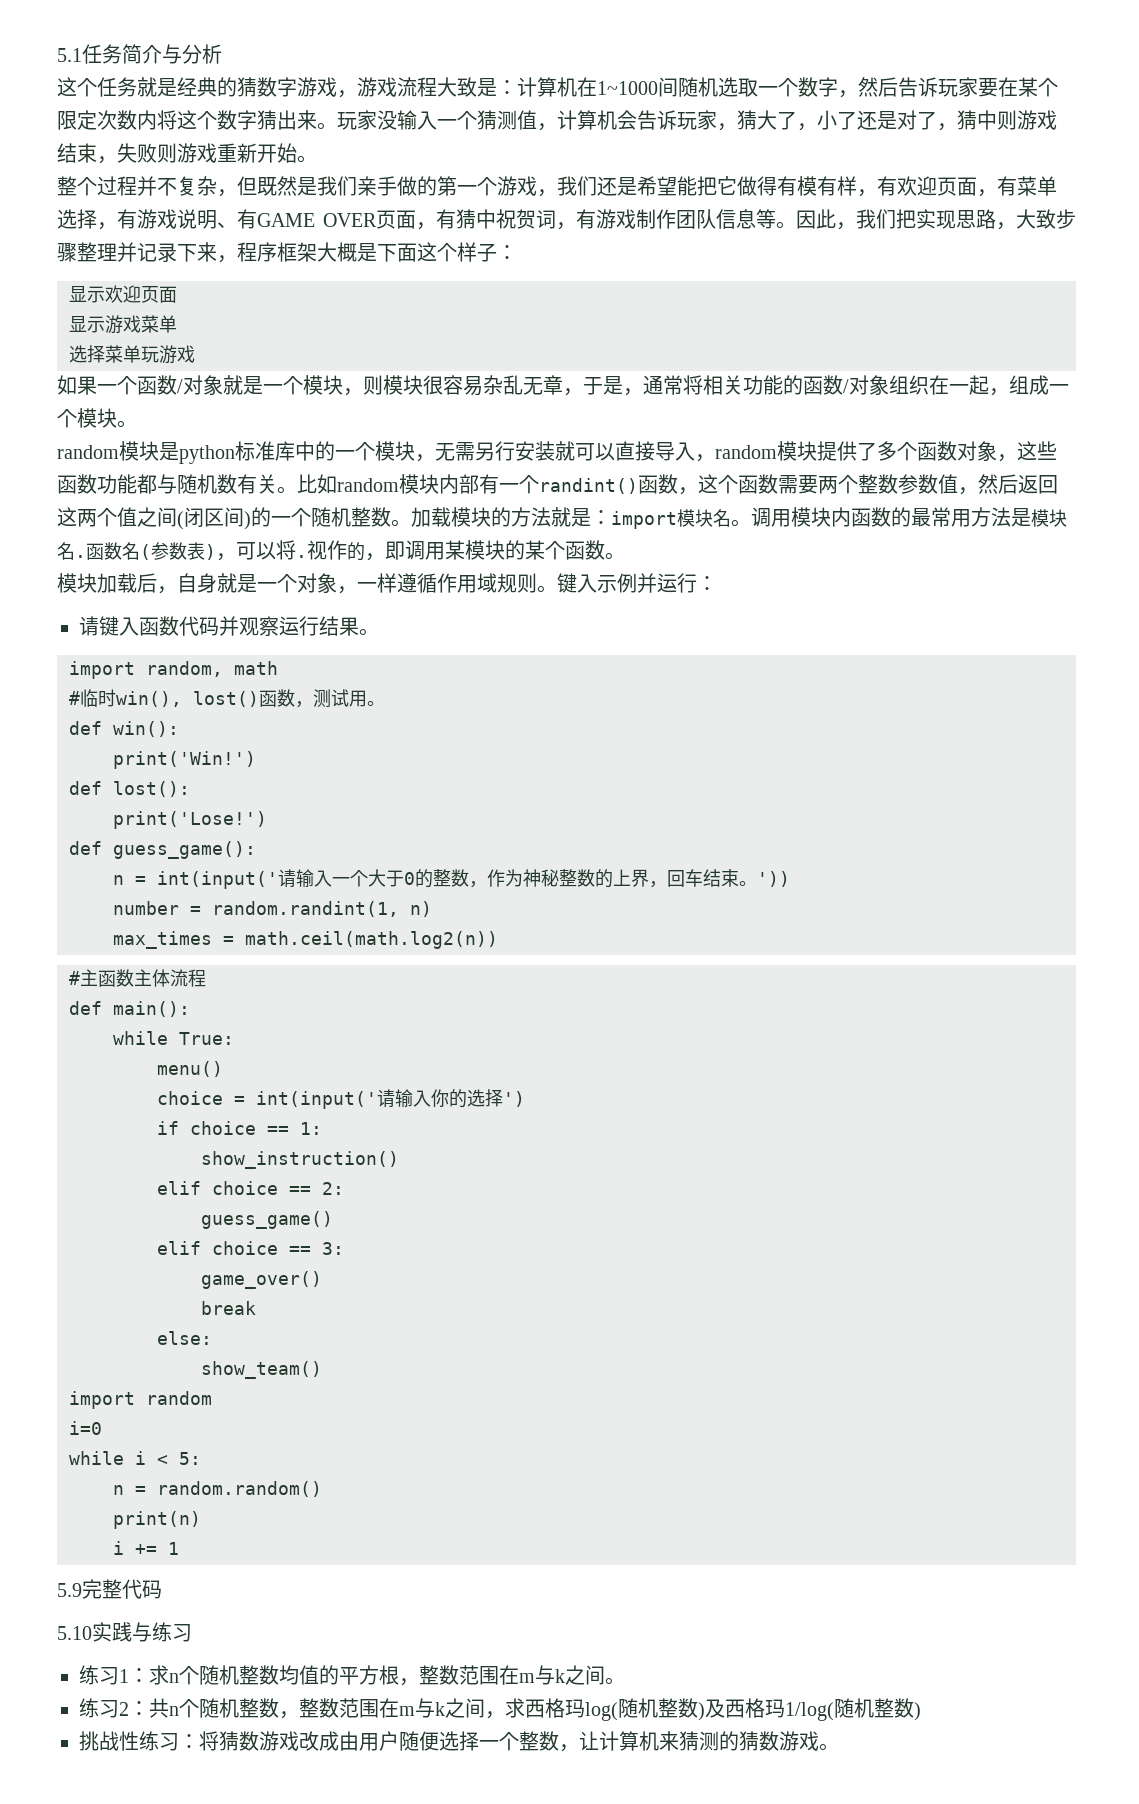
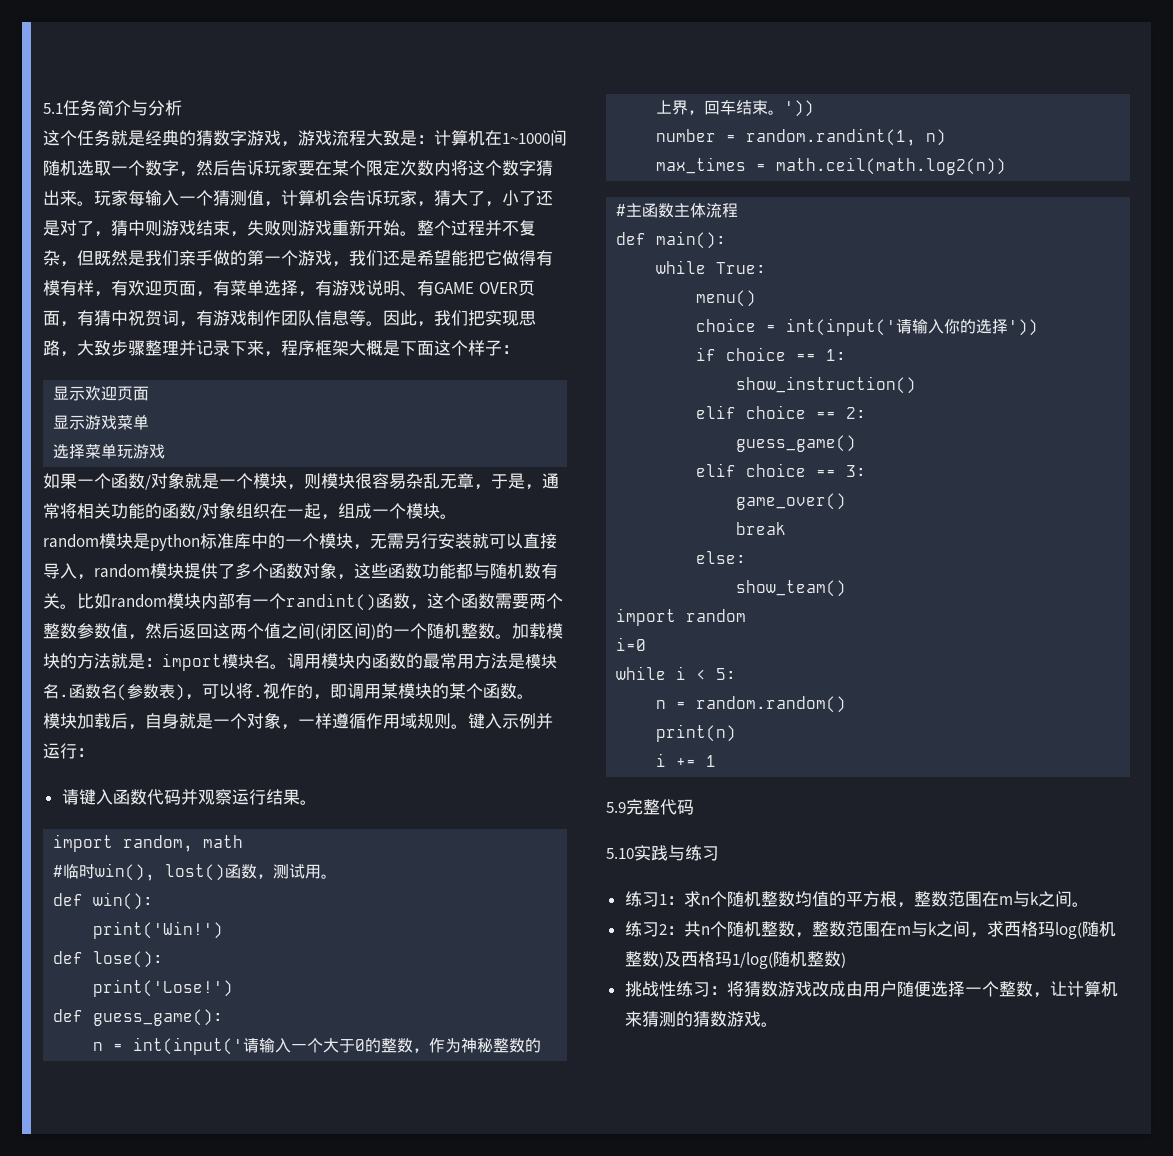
- 玩家没输入一个猜测值，计算机会告诉玩家，猜大了，小了还是对了，猜中则游戏结束，失败则游戏重新开始。
- 整个过程并不复杂，但既然是我们亲手做的第一个游戏，我们还是希望能把它做得有模有样，有欢迎页面，有菜单选择，有游戏说明、有GAME OVER页面，有猜中祝贺词，有游戏制作团队信息等。
+ 玩家每输入一个猜测值，计算机会告诉玩家，猜大了，小了还是对了，猜中则游戏结束，失败则游戏重新开始。整个过程并不复杂，但既然是我们亲手做的第一个游戏，我们还是希望能把它做得有模有样，有欢迎页面，有菜单选择，有游戏说明、有GAME OVER页面，有猜中祝贺词，有游戏制作团队信息等。
- def lost():
+ def lose():
- choice = int(input('请输入你的选择')
+ choice = int(input('请输入你的选择'))

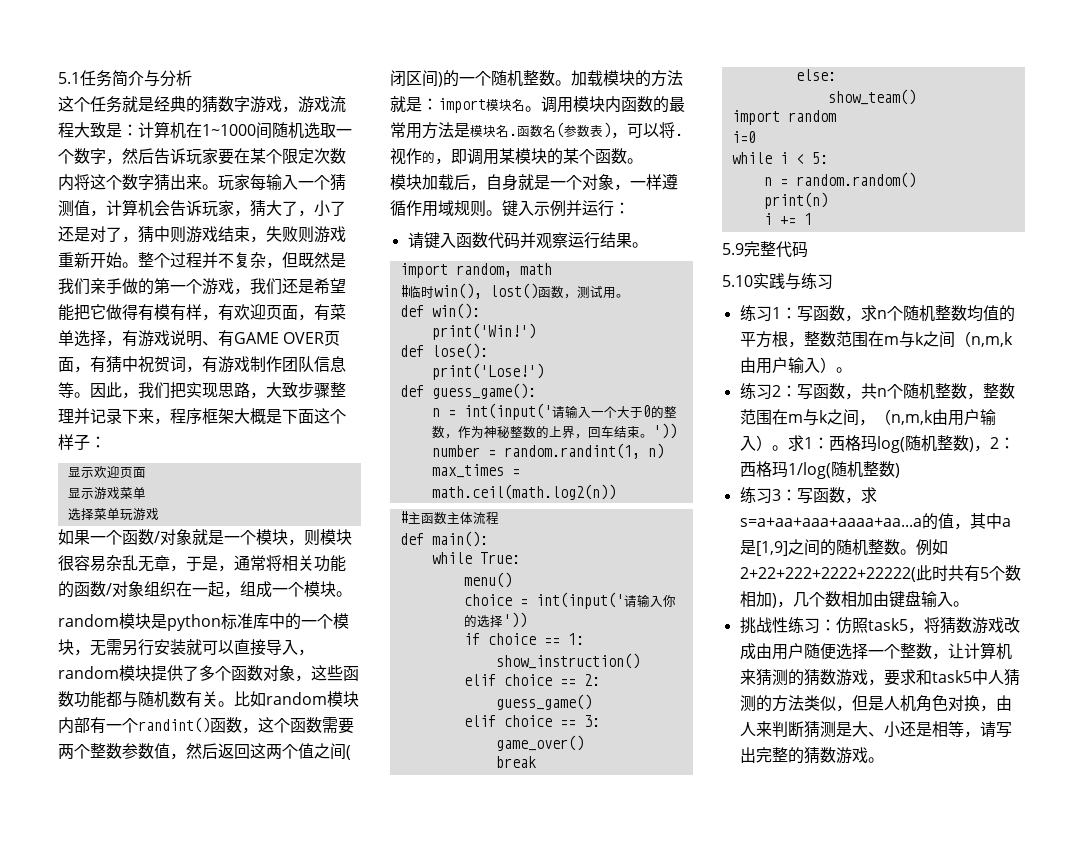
- 练习1：求n个随机整数均值的平方根，整数范围在m与k之间。
+ 练习1：写函数，求n个随机整数均值的平方根，整数范围在m与k之间（n,m,k由用户输入）。
- 练习2：共n个随机整数，整数范围在m与k之间，求西格玛log(随机整数)及西格玛1/log(随机整数)
+ 练习2：写函数，共n个随机整数，整数范围在m与k之间，（n,m,k由用户输入）。求1：西格玛log(随机整数)，2：西格玛1/log(随机整数)
+ 练习3：写函数，求s=a+aa+aaa+aaaa+aa...a的值，其中a是[1,9]之间的随机整数。例如2+22+222+2222+22222(此时共有5个数相加)，几个数相加由键盘输入。
- 挑战性练习：将猜数游戏改成由用户随便选择一个整数，让计算机来猜测的猜数游戏。
+ 挑战性练习：仿照task5，将猜数游戏改成由用户随便选择一个整数，让计算机来猜测的猜数游戏，要求和task5中人猜测的方法类似，但是人机角色对换，由人来判断猜测是大、小还是相等，请写出完整的猜数游戏。

